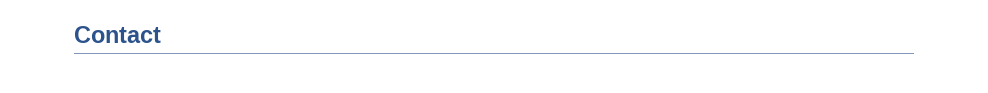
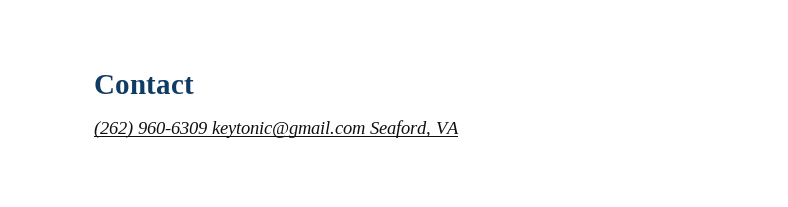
+ (262) 960‑6309 keytonic@gmail.com Seaford, VA

